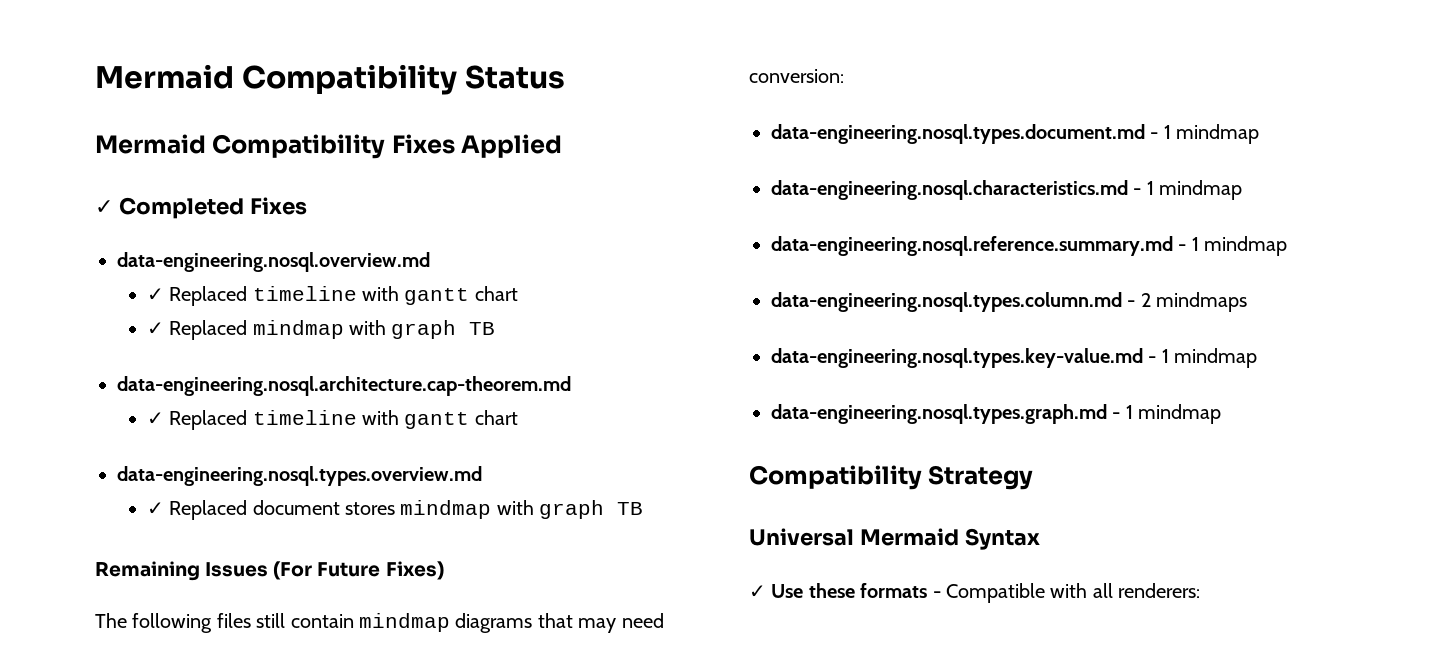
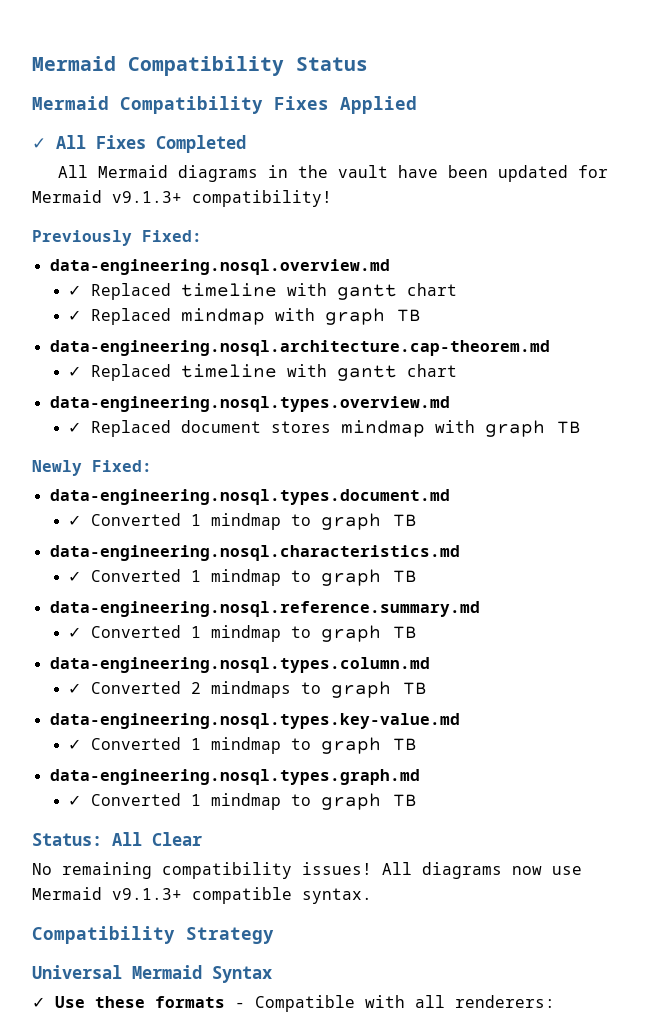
- ✓ Completed Fixes
+ ✓ All Fixes Completed
+ All Mermaid diagrams in the vault have been updated for Mermaid v9.1.3+ compatibility!
+ Previously Fixed:
- Remaining Issues (For Future Fixes)
- The following files still contain mindmap diagrams that may need conversion:
+ Newly Fixed:
- data-engineering.nosql.types.document.md - 1 mindmap
+ data-engineering.nosql.types.document.md
+ ✓ Converted 1 mindmap to graph TB
- data-engineering.nosql.characteristics.md - 1 mindmap
+ data-engineering.nosql.characteristics.md
+ ✓ Converted 1 mindmap to graph TB
- data-engineering.nosql.reference.summary.md - 1 mindmap
+ data-engineering.nosql.reference.summary.md
+ ✓ Converted 1 mindmap to graph TB
- data-engineering.nosql.types.column.md - 2 mindmaps
+ data-engineering.nosql.types.column.md
+ ✓ Converted 2 mindmaps to graph TB
- data-engineering.nosql.types.key-value.md - 1 mindmap
+ data-engineering.nosql.types.key-value.md
+ ✓ Converted 1 mindmap to graph TB
- data-engineering.nosql.types.graph.md - 1 mindmap
+ data-engineering.nosql.types.graph.md
+ ✓ Converted 1 mindmap to graph TB
+ Status: All Clear
+ No remaining compatibility issues! All diagrams now use Mermaid v9.1.3+ compatible syntax.

